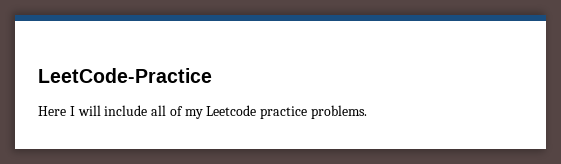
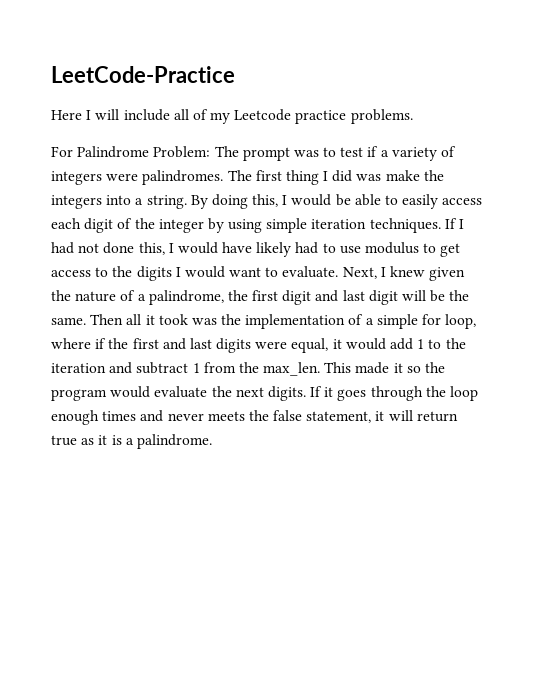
+ For Palindrome Problem: The prompt was to test if a variety of integers were palindromes. The first thing I did was make the integers into a string. By doing this, I would be able to easily access each digit of the integer by using simple iteration techniques. If I had not done this, I would have likely had to use modulus to get access to the digits I would want to evaluate. Next, I knew given the nature of a palindrome, the first digit and last digit will be the same. Then all it took was the implementation of a simple for loop, where if the first and last digits were equal, it would add 1 to the iteration and subtract 1 from the max_len. This made it so the program would evaluate the next digits. If it goes through the loop enough times and never meets the false statement, it will return true as it is a palindrome.

